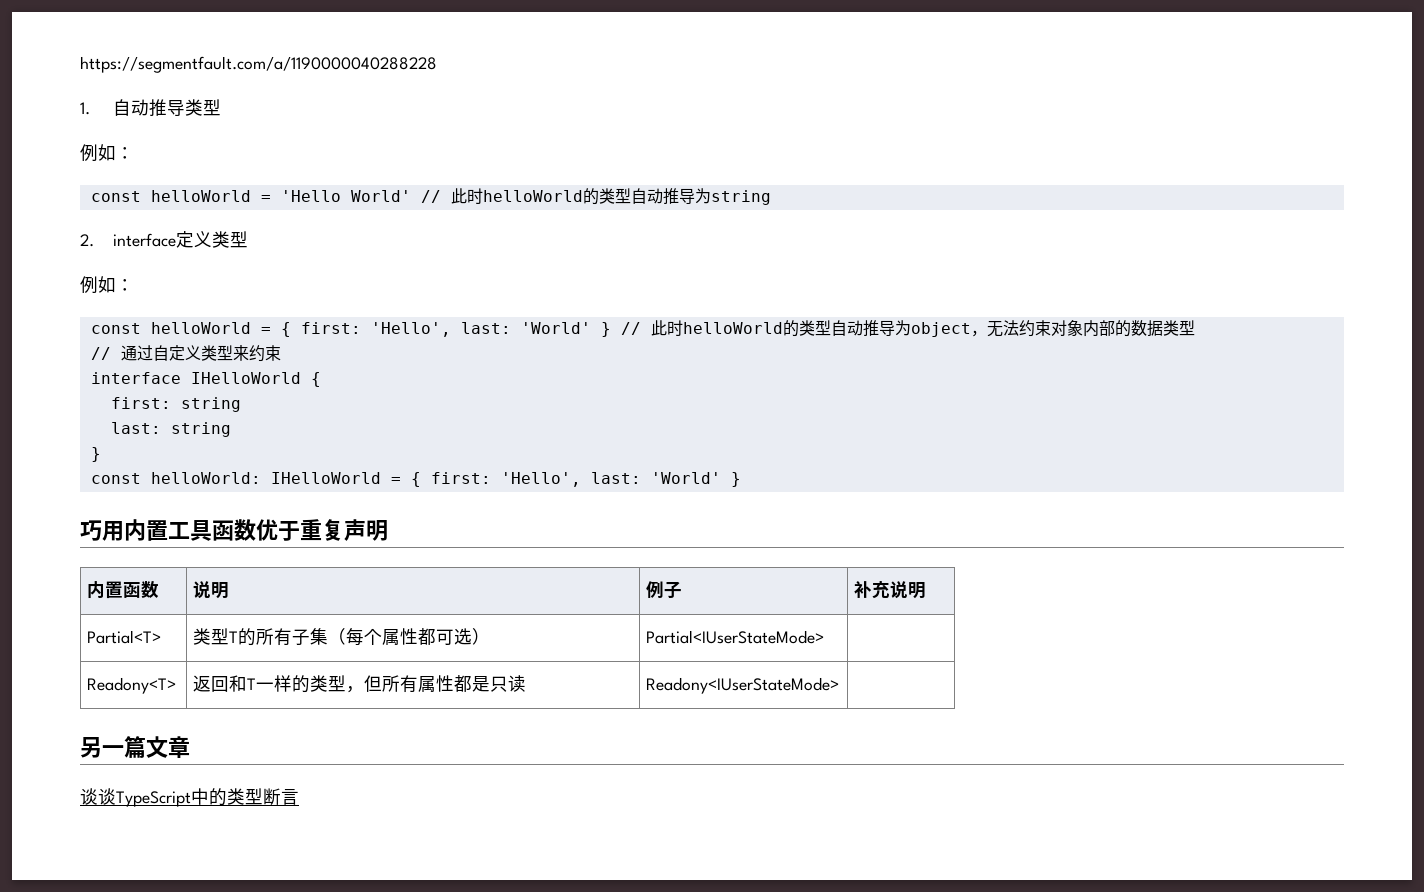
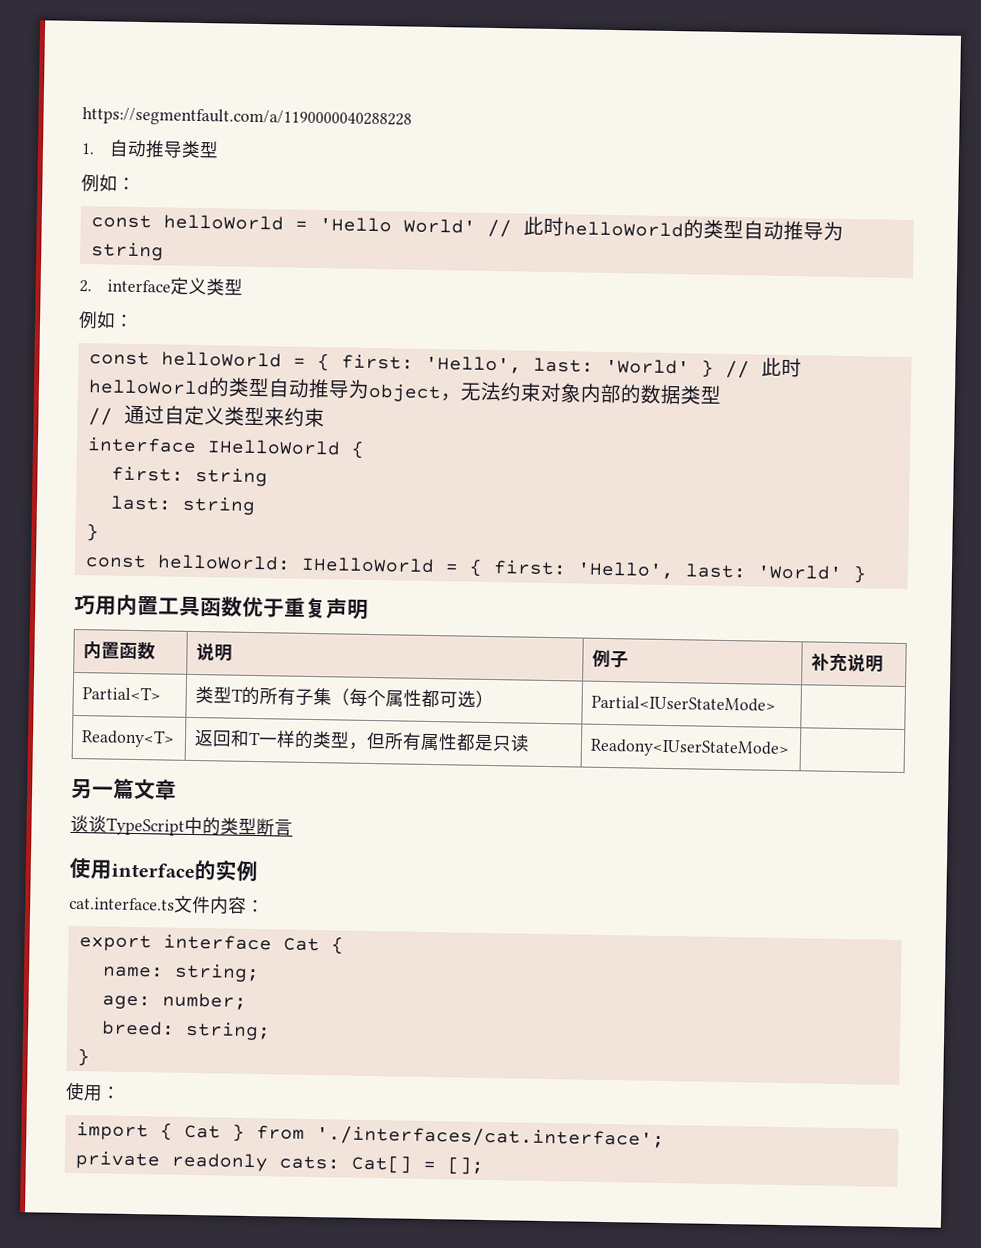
+ 使用interface的实例
+ cat.interface.ts文件内容：
+ export interface Cat {
+ name: string;
+ age: number;
+ breed: string;
+ }
+ 使用：
+ import { Cat } from './interfaces/cat.interface';
+ private readonly cats: Cat[] = [];

